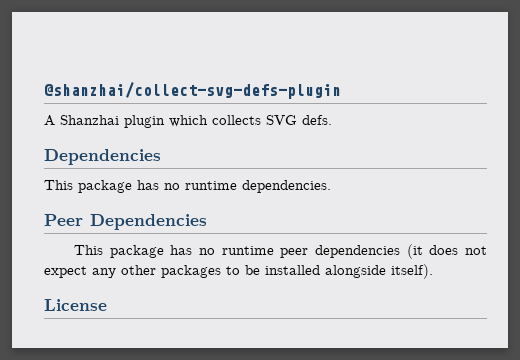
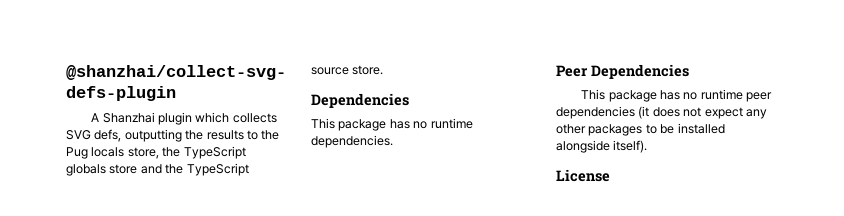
- A Shanzhai plugin which collects SVG defs.
+ A Shanzhai plugin which collects SVG defs, outputting the results to the Pug locals store, the TypeScript globals store and the TypeScript source store.

